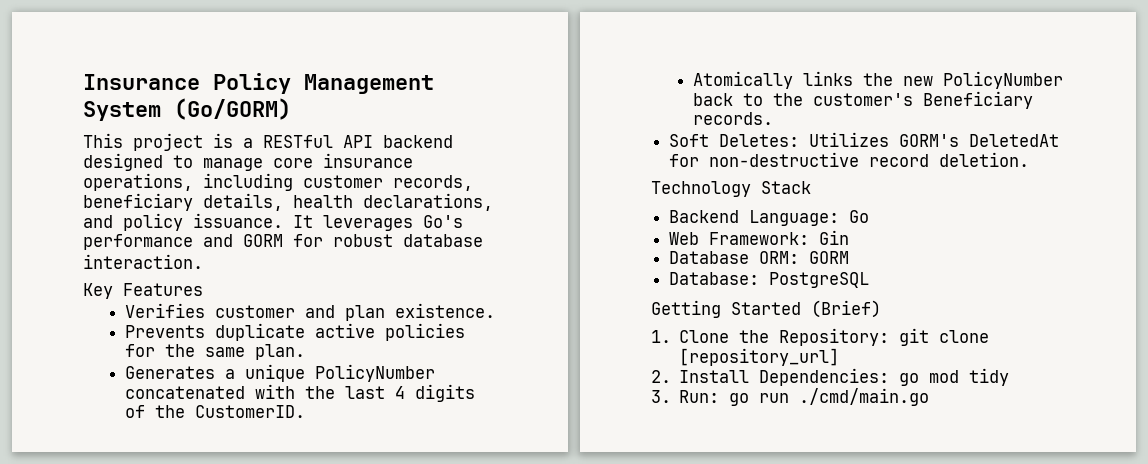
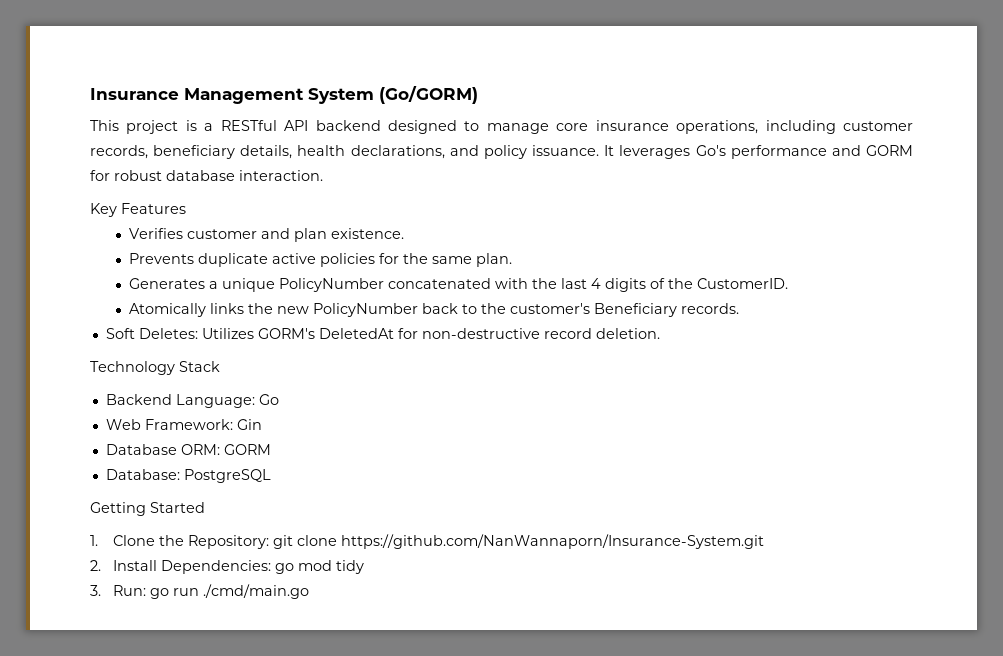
- Insurance Policy Management System (Go/GORM)
+ Insurance Management System (Go/GORM)
- Getting Started (Brief)
+ Getting Started
- 1. Clone the Repository: git clone [repository_url]
+ 1. Clone the Repository: git clone https://github.com/NanWannaporn/Insurance-System.git

